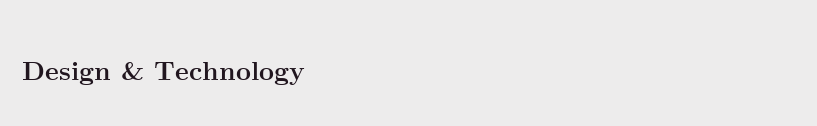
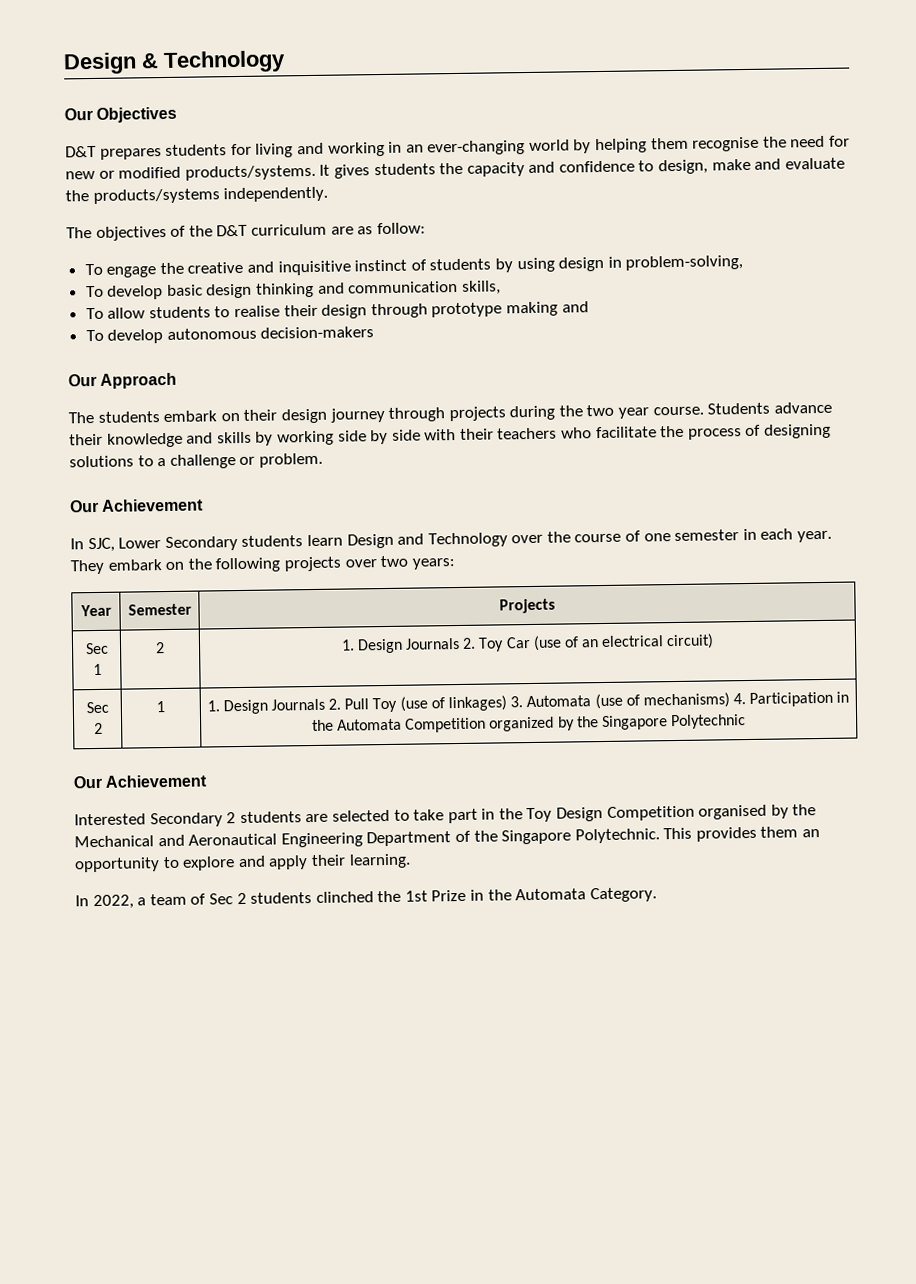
+ Our Objectives
+ D&T prepares students for living and working in an ever-changing world by helping them recognise the need for new or modified products/systems. It gives students the capacity and confidence to design, make and evaluate the products/systems independently.
+ The objectives of the D&T curriculum are as follow:
+ To engage the creative and inquisitive instinct of students by using design in problem-solving,
+ To develop basic design thinking and communication skills,
+ To allow students to realise their design through prototype making and
+ To develop autonomous decision-makers
+ Our Approach
+ The students embark on their design journey through projects during the two year course. Students advance their knowledge and skills by working side by side with their teachers who facilitate the process of designing solutions to a challenge or problem.
+ Our Achievement
+ In SJC, Lower Secondary students learn Design and Technology over the course of one semester in each year. They embark on the following projects over two years:
+ Year | Semester | Projects
+ Sec 1 | 2 | 1. Design Journals 2. Toy Car (use of an electrical circuit)
+ Sec 2 | 1 | 1. Design Journals 2. Pull Toy (use of linkages) 3. Automata (use of mechanisms) 4. Participation in the Automata Competition organized by the Singapore Polytechnic
+ Our Achievement
+ Interested Secondary 2 students are selected to take part in the Toy Design Competition organised by the Mechanical and Aeronautical Engineering Department of the Singapore Polytechnic. This provides them an opportunity to explore and apply their learning.
+ In 2022, a team of Sec 2 students clinched the 1st Prize in the Automata Category.

